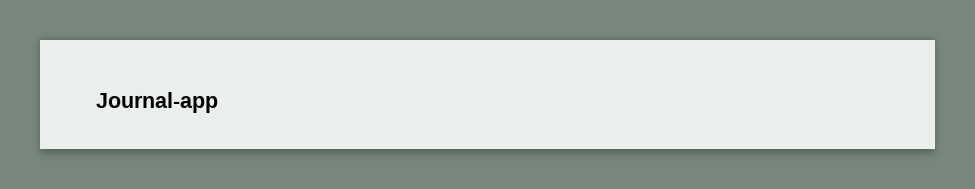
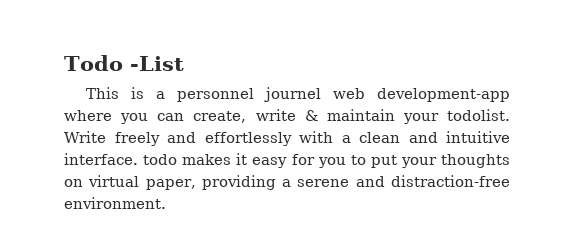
- Journal-app
+ Todo -List
+ This is a personnel journel web development-app where you can create, write & maintain your todolist. Write freely and effortlessly with a clean and intuitive interface. todo makes it easy for you to put your thoughts on virtual paper, providing a serene and distraction-free environment.

